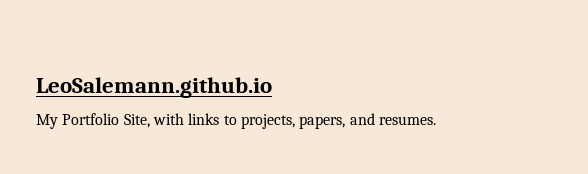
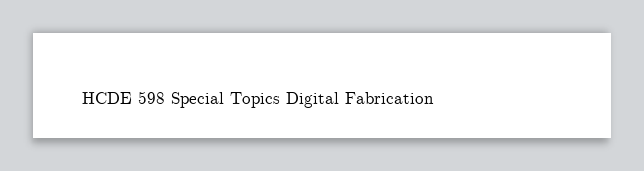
- LeoSalemann.github.io
- My Portfolio Site, with links to projects, papers, and resumes.
+ HCDE 598 Special Topics Digital Fabrication

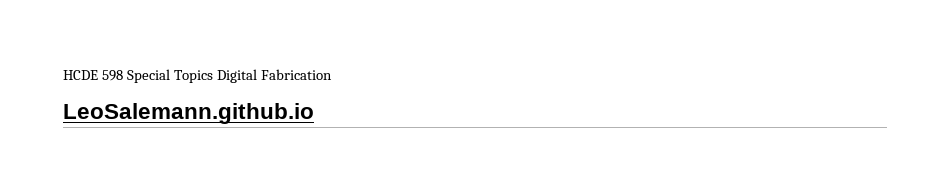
+ LeoSalemann.github.io

